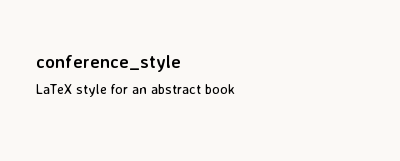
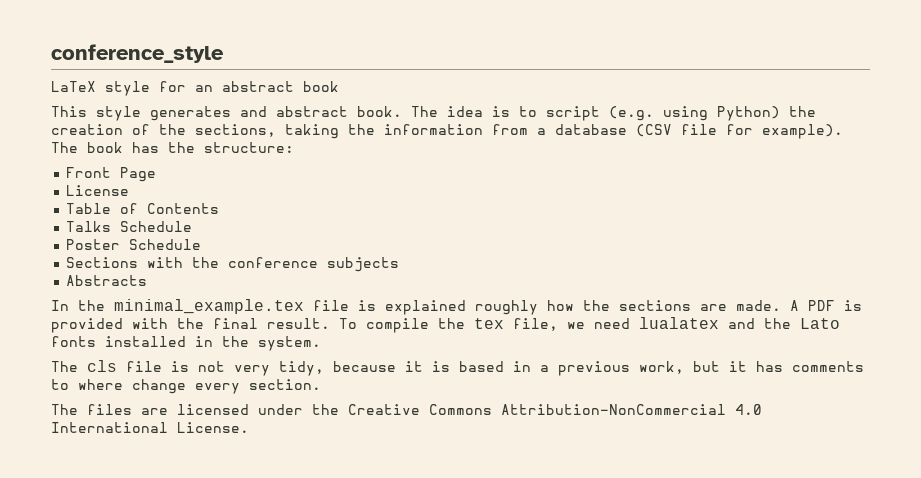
+ This style generates and abstract book. The idea is to script (e.g. using Python) the creation of the sections, taking the information from a database (CSV file for example). The book has the structure:
+ Front Page
+ License
+ Table of Contents
+ Talks Schedule
+ Poster Schedule
+ Sections with the conference subjects
+ Abstracts
+ In the minimal_example.tex file is explained roughly how the sections are made. A PDF is provided with the final result. To compile the tex file, we need lualatex and the Lato fonts installed in the system.
+ The cls file is not very tidy, because it is based in a previous work, but it has comments to where change every section.
+ The files are licensed under the Creative Commons Attribution-NonCommercial 4.0 International License.

